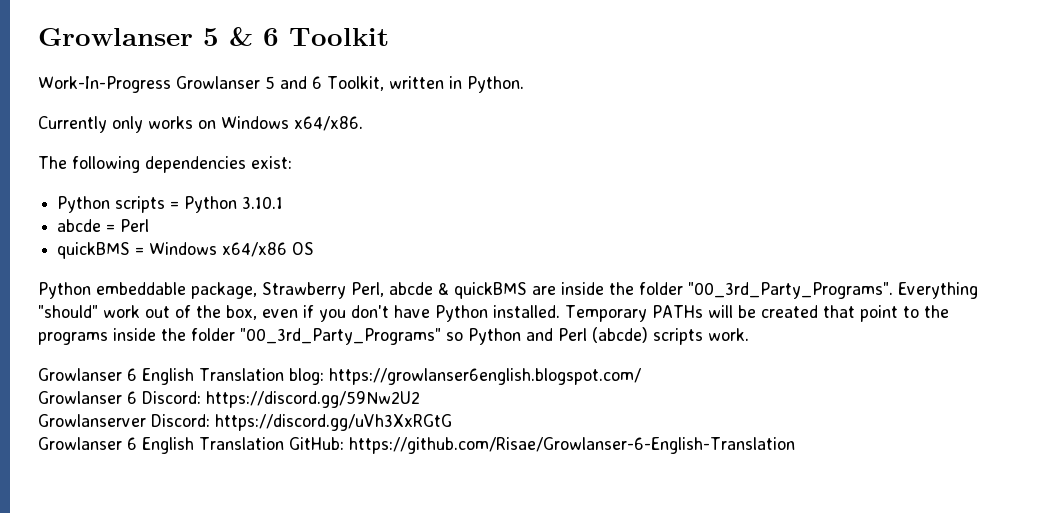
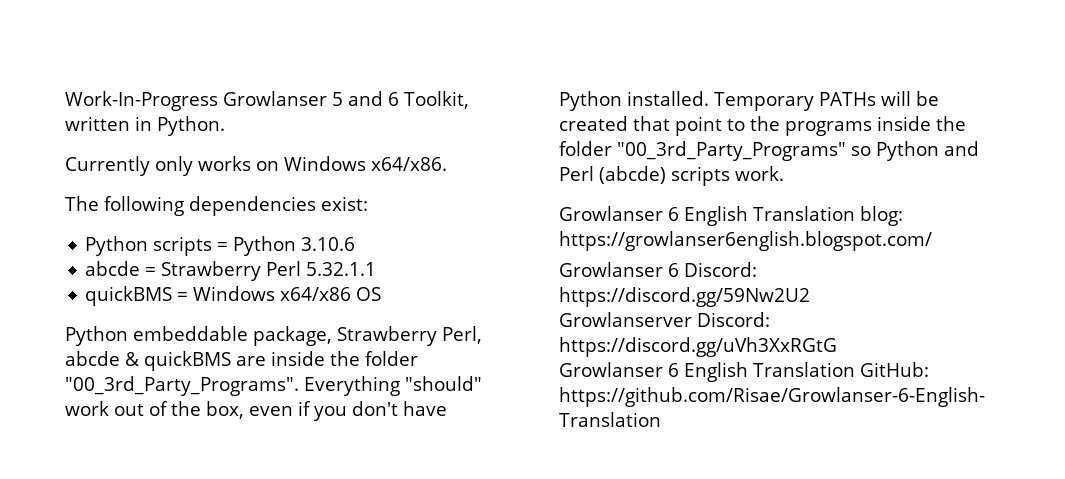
- Growlanser 5 & 6 Toolkit
- Python scripts = Python 3.10.1
+ Python scripts = Python 3.10.6
- abcde = Perl
+ abcde = Strawberry Perl 5.32.1.1

